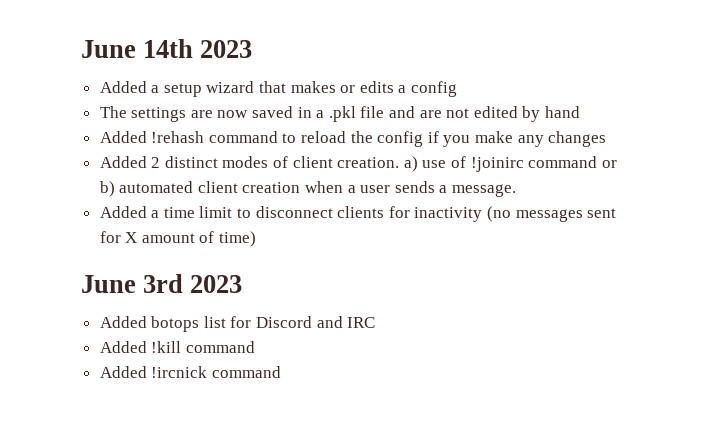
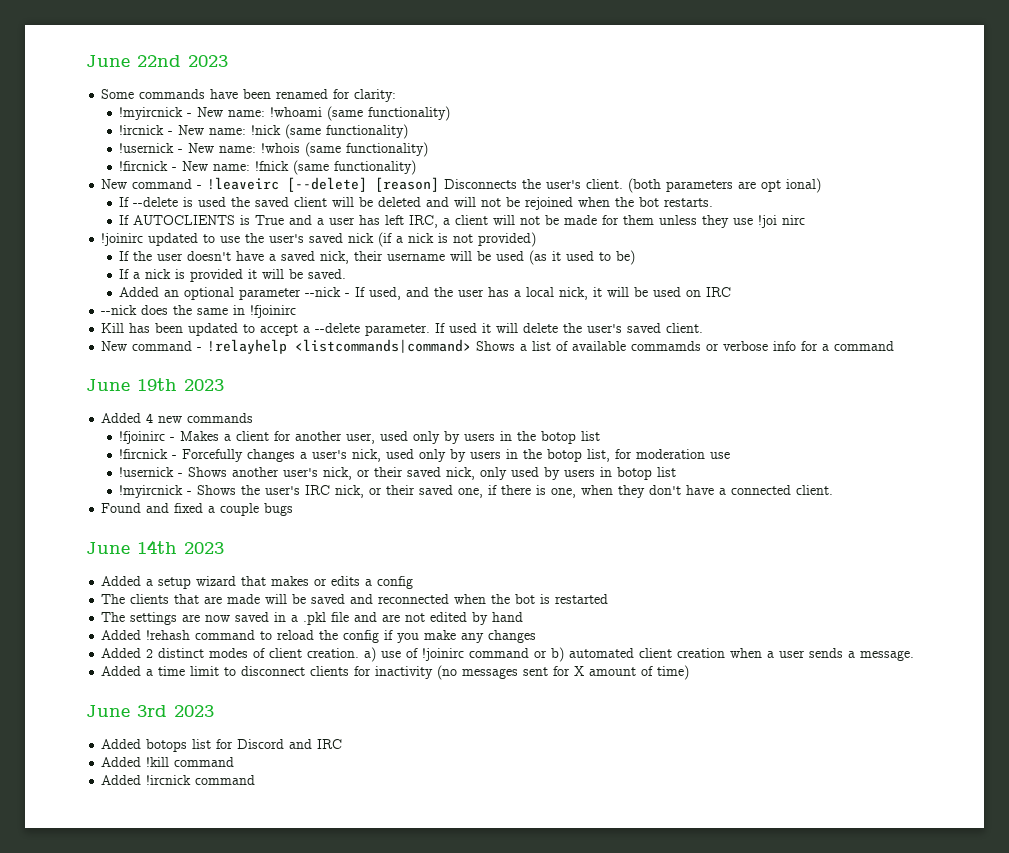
+ June 22nd 2023
+ Some commands have been renamed for clarity:
+ !myircnick - New name: !whoami (same functionality)
+ !ircnick - New name: !nick (same functionality)
+ !usernick - New name: !whois (same functionality)
+ !fircnick - New name: !fnick (same functionality)
+ New command - !leaveirc [--delete] [reason] Disconnects the user's client. (both parameters are opt ional)
+ If --delete is used the saved client will be deleted and will not be rejoined when the bot restarts.
+ If AUTOCLIENTS is True and a user has left IRC, a client will not be made for them unless they use !joi nirc
+ !joinirc updated to use the user's saved nick (if a nick is not provided)
+ If the user doesn't have a saved nick, their username will be used (as it used to be)
+ If a nick is provided it will be saved.
+ Added an optional parameter --nick - If used, and the user has a local nick, it will be used on IRC
+ --nick does the same in !fjoinirc
+ Kill has been updated to accept a --delete parameter. If used it will delete the user's saved client.
+ New command - !relayhelp <listcommands|command> Shows a list of available commamds or verbose info for a command
+ June 19th 2023
+ Added 4 new commands
+ !fjoinirc - Makes a client for another user, used only by users in the botop list
+ !fircnick - Forcefully changes a user's nick, used only by users in the botop list, for moderation use
+ !usernick - Shows another user's nick, or their saved nick, only used by users in botop list
+ !myircnick - Shows the user's IRC nick, or their saved one, if there is one, when they don't have a connected client.
+ Found and fixed a couple bugs
+ The clients that are made will be saved and reconnected when the bot is restarted

